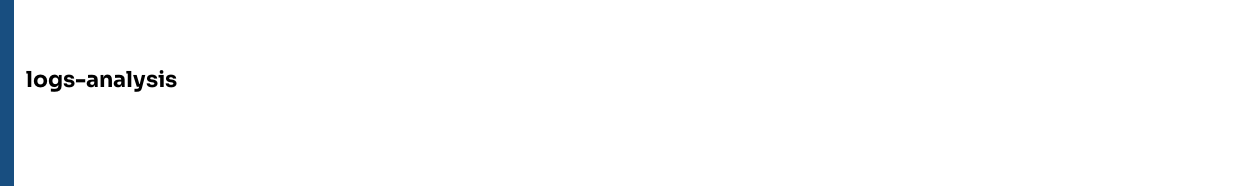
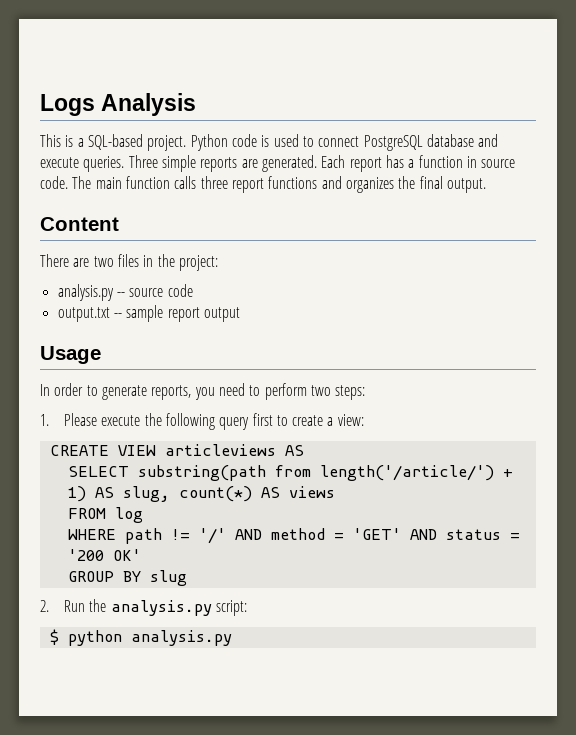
- logs-analysis
+ Logs Analysis
+ This is a SQL-based project. Python code is used to connect PostgreSQL database and execute queries. Three simple reports are generated. Each report has a function in source code. The main function calls three report functions and organizes the final output.
+ Content
+ There are two files in the project:
+ analysis.py -- source code
+ output.txt -- sample report output
+ Usage
+ In order to generate reports, you need to perform two steps:
+ 1. Please execute the following query first to create a view:
+ CREATE VIEW articleviews AS
+ SELECT substring(path from length('/article/') + 1) AS slug, count(*) AS views
+ FROM log
+ WHERE path != '/' AND method = 'GET' AND status = '200 OK'
+ GROUP BY slug
+ 2. Run the analysis.py script:
+ $ python analysis.py

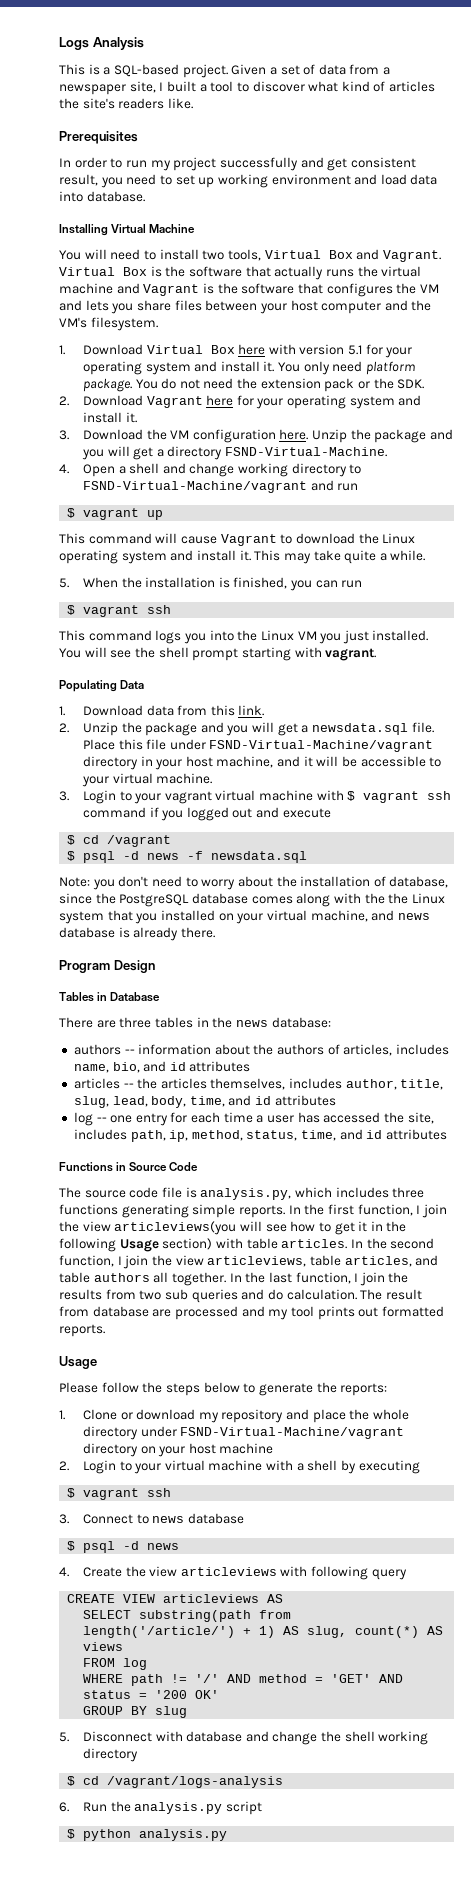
- Python code is used to connect PostgreSQL database and execute queries. Three simple reports are generated. Each report has a function in source code. The main function calls three report functions and organizes the final output.
- Content
- There are two files in the project:
- analysis.py -- source code
- output.txt -- sample report output
+ Given a set of data from a newspaper site, I built a tool to discover what kind of articles the site's readers like.
+ Prerequisites
+ In order to run my project successfully and get consistent result, you need to set up working environment and load data into database.
+ Installing Virtual Machine
+ You will need to install two tools, Virtual Box and Vagrant. Virtual Box is the software that actually runs the virtual machine and Vagrant is the software that configures the VM and lets you share files between your host computer and the VM's filesystem.
+ 1. Download Virtual Box here with version 5.1 for your operating system and install it. You only need platform package. You do not need the extension pack or the SDK.
+ 2. Download Vagrant here for your operating system and install it.
+ 3. Download the VM configuration here. Unzip the package and you will get a directory FSND-Virtual-Machine.
+ 4. Open a shell and change working directory to FSND-Virtual-Machine/vagrant and run
+ $ vagrant up
+ This command will cause Vagrant to download the Linux operating system and install it. This may take quite a while.
+ 5. When the installation is finished, you can run
+ $ vagrant ssh
+ This command logs you into the Linux VM you just installed. You will see the shell prompt starting with vagrant.
+ Populating Data
+ 1. Download data from this link.
+ 2. Unzip the package and you will get a newsdata.sql file. Place this file under FSND-Virtual-Machine/vagrant directory in your host machine, and it will be accessible to your virtual machine.
+ 3. Login to your vagrant virtual machine with $ vagrant ssh command if you logged out and execute
+ $ cd /vagrant
+ $ psql -d news -f newsdata.sql
+ Note: you don't need to worry about the installation of database, since the PostgreSQL database comes along with the the Linux system that you installed on your virtual machine, and news database is already there.
+ Program Design
+ Tables in Database
+ There are three tables in the news database:
+ authors -- information about the authors of articles, includes name, bio, and id attributes
+ articles -- the articles themselves, includes author, title, slug, lead, body, time, and id attributes
+ log -- one entry for each time a user has accessed the site, includes path, ip, method, status, time, and id attributes
+ Functions in Source Code
+ The source code file is analysis.py, which includes three functions generating simple reports. In the first function, I join the view articleviews(you will see how to get it in the following Usage section) with table articles. In the second function, I join the view articleviews, table articles, and table authors all together. In the last function, I join the results from two sub queries and do calculation. The result from database are processed and my tool prints out formatted reports.
  Usage
- In order to generate reports, you need to perform two steps:
- 1. Please execute the following query first to create a view:
+ Please follow the steps below to generate the reports:
+ 1. Clone or download my repository and place the whole directory under FSND-Virtual-Machine/vagrant directory on your host machine
+ 2. Login to your virtual machine with a shell by executing
+ $ vagrant ssh
+ 3. Connect to news database
+ $ psql -d news
+ 4. Create the view articleviews with following query
- 2. Run the analysis.py script:
+ 5. Disconnect with database and change the shell working directory
+ $ cd /vagrant/logs-analysis
+ 6. Run the analysis.py script

